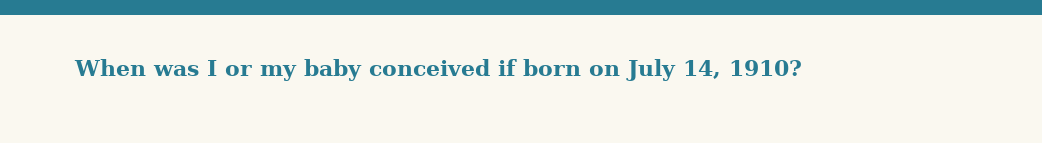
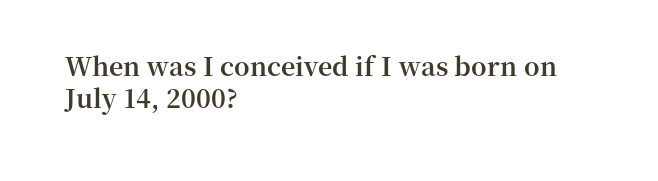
- When was I or my baby conceived if born on July 14, 1910?
+ When was I conceived if I was born on July 14, 2000?

